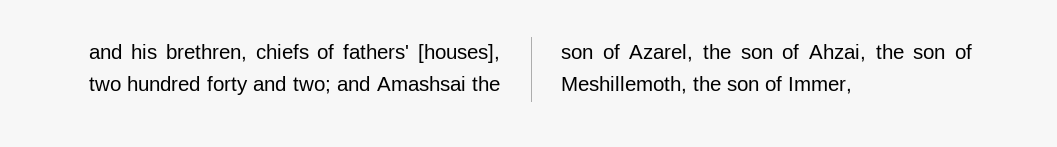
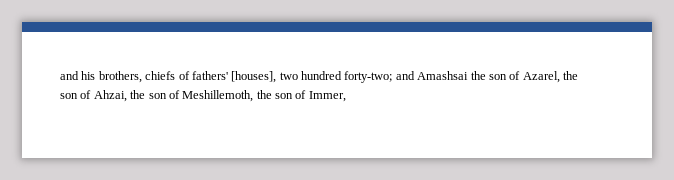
- and his brethren, chiefs of fathers' [houses], two hundred forty and two; and Amashsai the son of Azarel, the son of Ahzai, the son of Meshillemoth, the son of Immer,
+ and his brothers, chiefs of fathers' [houses], two hundred forty-two; and Amashsai the son of Azarel, the son of Ahzai, the son of Meshillemoth, the son of Immer,

